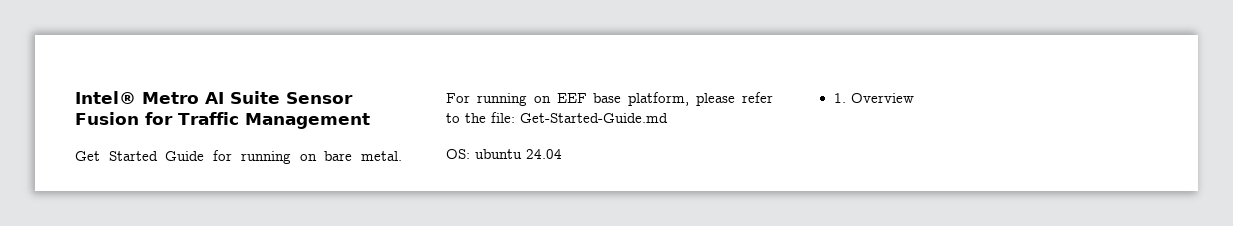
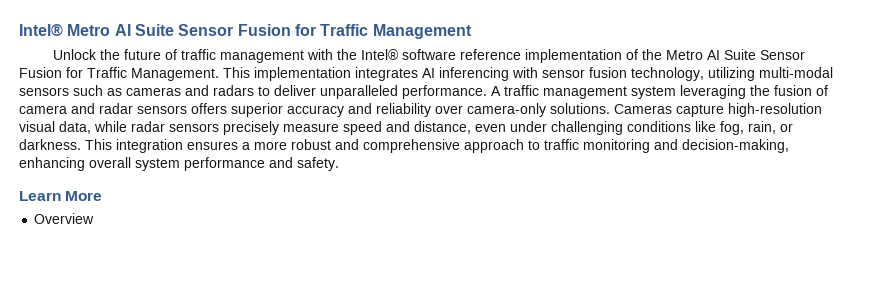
- Get Started Guide for running on bare metal. For running on EEF base platform, please refer to the file: Get-Started-Guide.md
- OS: ubuntu 24.04
- 1. Overview
+ Unlock the future of traffic management with the Intel® software reference implementation of the Metro AI Suite Sensor Fusion for Traffic Management. This implementation integrates AI inferencing with sensor fusion technology, utilizing multi-modal sensors such as cameras and radars to deliver unparalleled performance. A traffic management system leveraging the fusion of camera and radar sensors offers superior accuracy and reliability over camera-only solutions. Cameras capture high-resolution visual data, while radar sensors precisely measure speed and distance, even under challenging conditions like fog, rain, or darkness. This integration ensures a more robust and comprehensive approach to traffic monitoring and decision-making, enhancing overall system performance and safety.
+ Learn More
+ Overview

